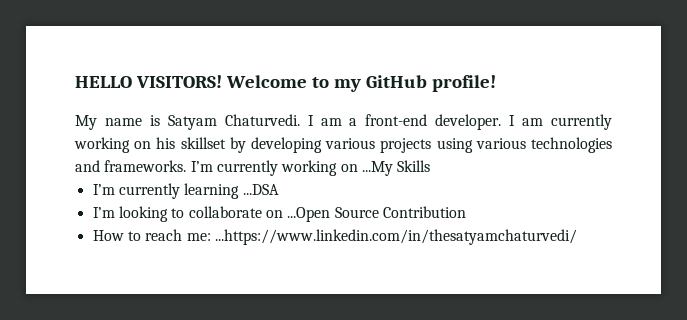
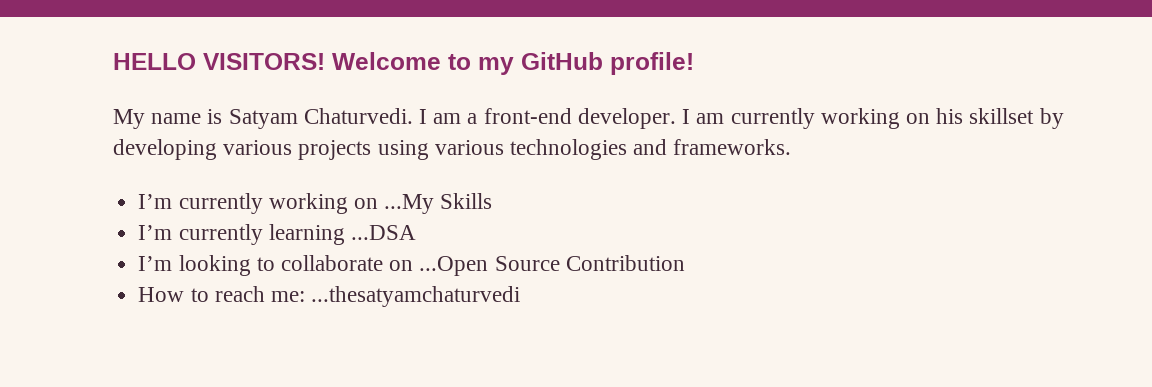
- I am currently working on his skillset by developing various projects using various technologies and frameworks. I’m currently working on ...My Skills
+ I am currently working on his skillset by developing various projects using various technologies and frameworks.
+ I’m currently working on ...My Skills
- How to reach me: ...https://www.linkedin.com/in/thesatyamchaturvedi/
+ How to reach me: ...thesatyamchaturvedi

